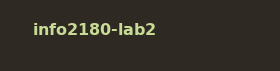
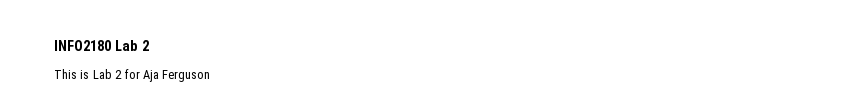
- info2180-lab2
+ INFO2180 Lab 2
+ This is Lab 2 for Aja Ferguson

